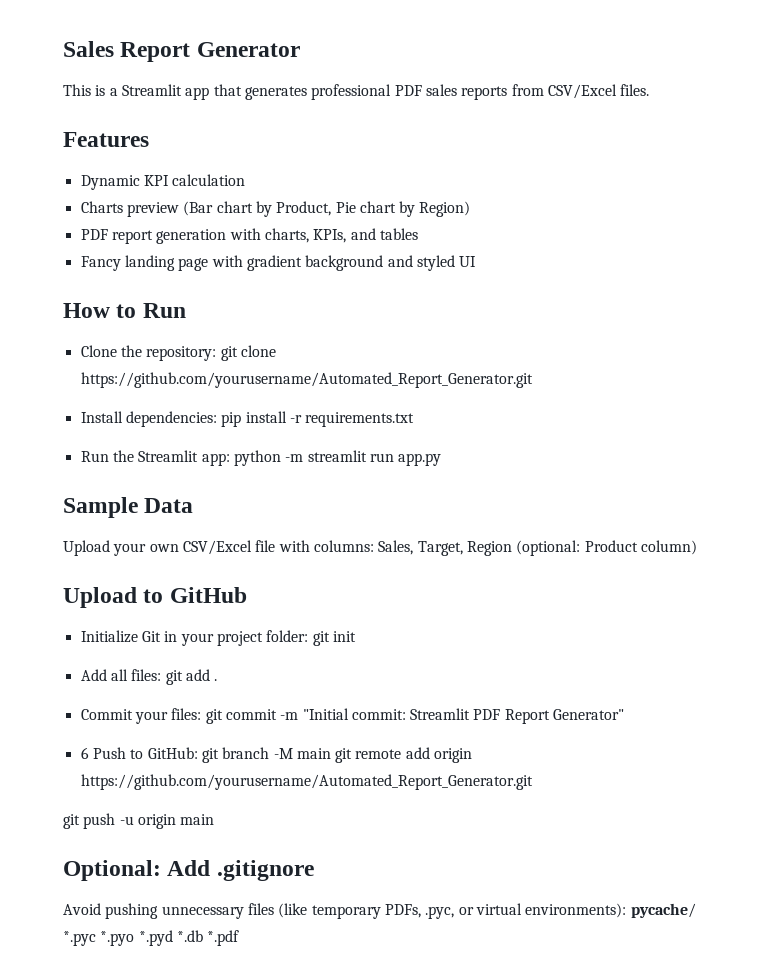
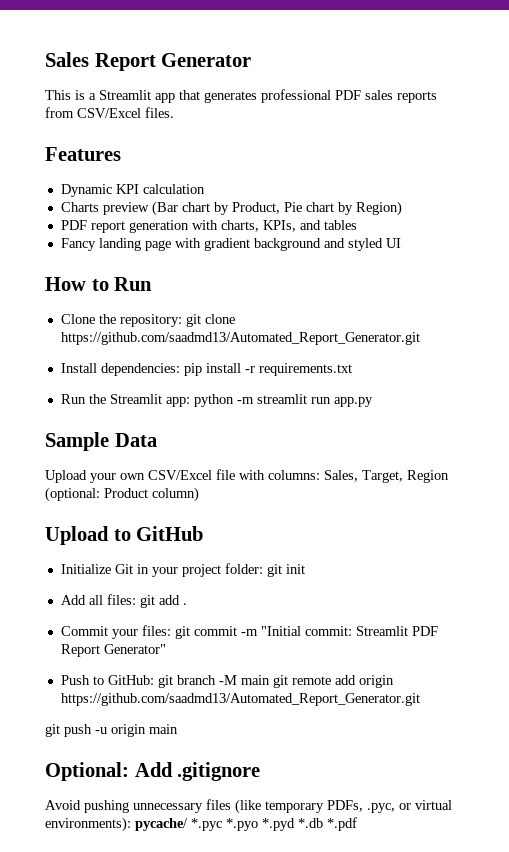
- Clone the repository: git clone https://github.com/yourusername/Automated_Report_Generator.git
+ Clone the repository: git clone https://github.com/saadmd13/Automated_Report_Generator.git
- 6 Push to GitHub: git branch -M main git remote add origin https://github.com/yourusername/Automated_Report_Generator.git
+ Push to GitHub: git branch -M main git remote add origin https://github.com/saadmd13/Automated_Report_Generator.git

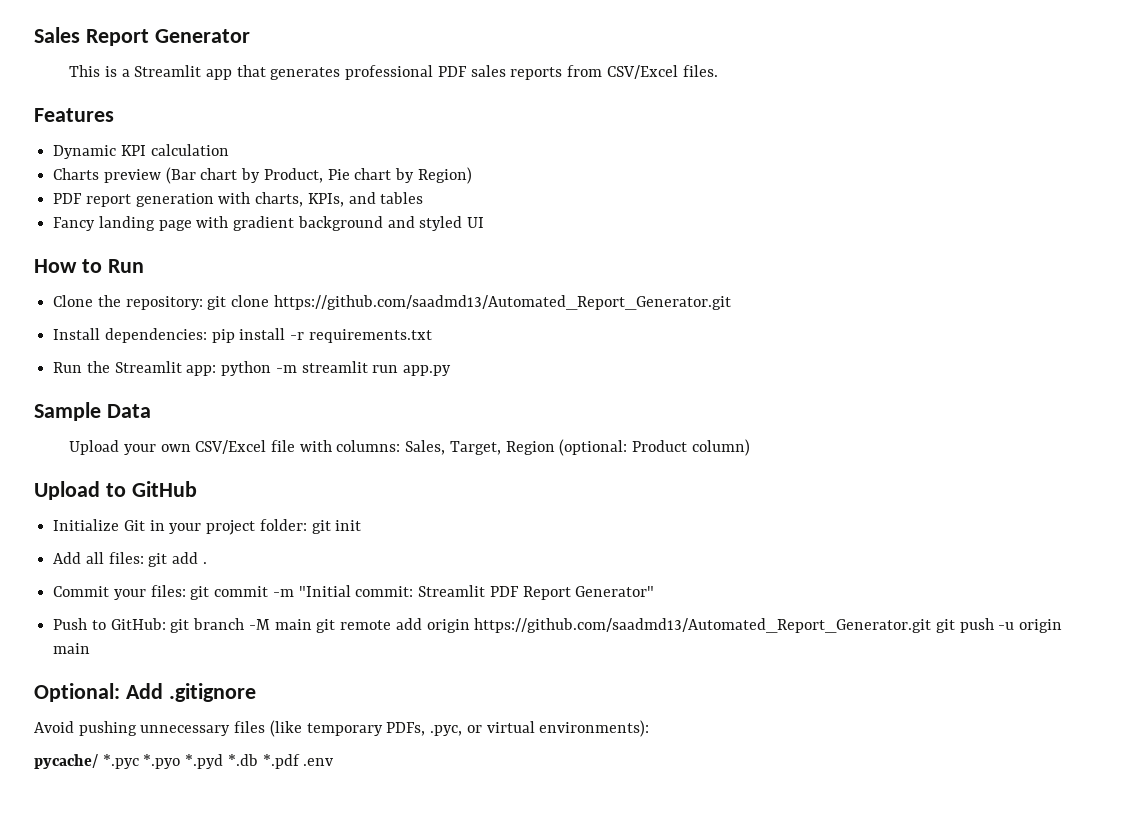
- Push to GitHub: git branch -M main git remote add origin https://github.com/saadmd13/Automated_Report_Generator.git
- git push -u origin main
+ Push to GitHub: git branch -M main git remote add origin https://github.com/saadmd13/Automated_Report_Generator.git git push -u origin main
- Avoid pushing unnecessary files (like temporary PDFs, .pyc, or virtual environments): pycache/ *.pyc *.pyo *.pyd *.db *.pdf
+ Avoid pushing unnecessary files (like temporary PDFs, .pyc, or virtual environments):
+ pycache/ *.pyc *.pyo *.pyd *.db *.pdf .env

